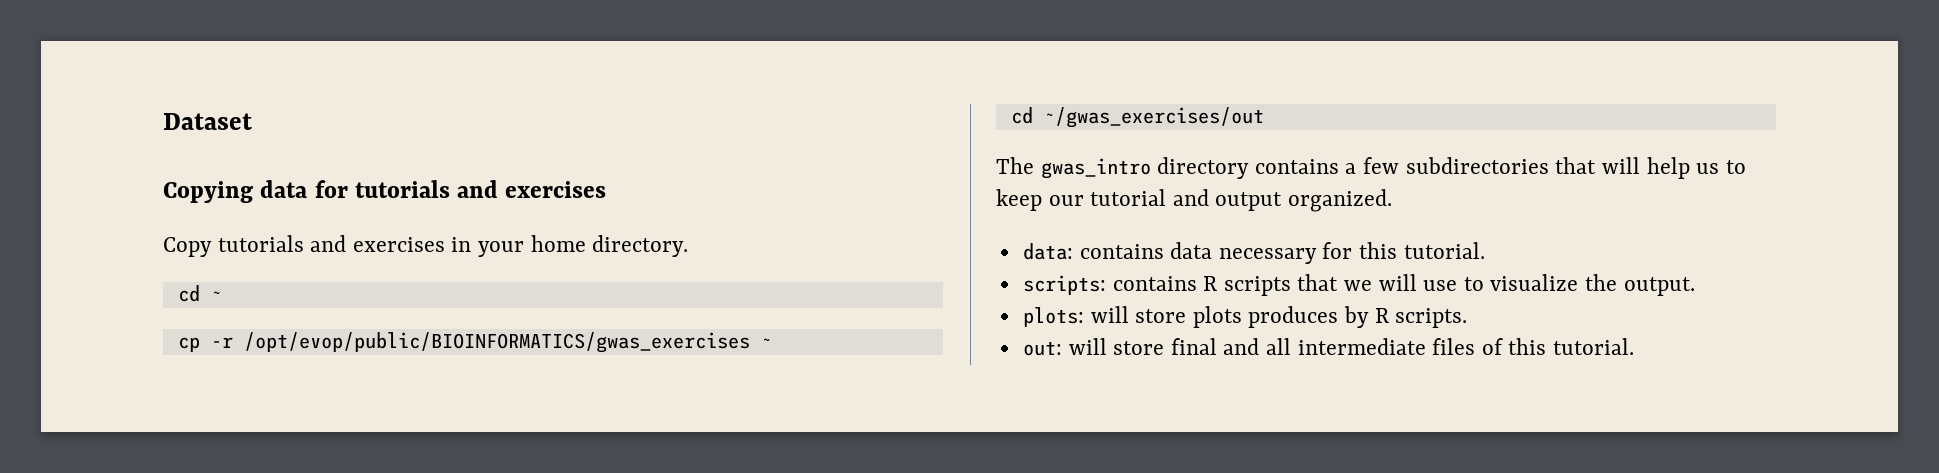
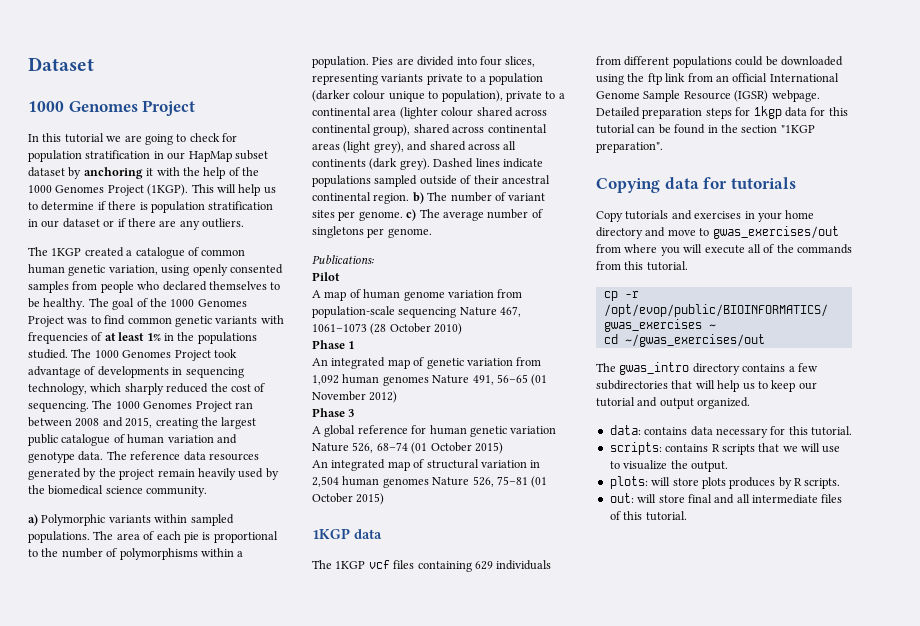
  Dataset
+ 1000 Genomes Project
+ In this tutorial we are going to check for population stratification in our HapMap subset dataset by anchoring it with the help of the 1000 Genomes Project (1KGP). This will help us to determine if there is population stratification in our dataset or if there are any outliers.
+ The 1KGP created a catalogue of common human genetic variation, using openly consented samples from people who declared themselves to be healthy. The goal of the 1000 Genomes Project was to find common genetic variants with frequencies of at least 1% in the populations studied. The 1000 Genomes Project took advantage of developments in sequencing technology, which sharply reduced the cost of sequencing. The 1000 Genomes Project ran between 2008 and 2015, creating the largest public catalogue of human variation and genotype data. The reference data resources generated by the project remain heavily used by the biomedical science community.
+ a) Polymorphic variants within sampled populations. The area of each pie is proportional to the number of polymorphisms within a population. Pies are divided into four slices, representing variants private to a population (darker colour unique to population), private to a continental area (lighter colour shared across continental group), shared across continental areas (light grey), and shared across all continents (dark grey). Dashed lines indicate populations sampled outside of their ancestral continental region. b) The number of variant sites per genome. c) The average number of singletons per genome.
+ Publications:
+ Pilot
+ A map of human genome variation from population-scale sequencing Nature 467, 1061–1073 (28 October 2010)
+ Phase 1
+ An integrated map of genetic variation from 1,092 human genomes Nature 491, 56–65 (01 November 2012)
+ Phase 3
+ A global reference for human genetic variation Nature 526, 68–74 (01 October 2015)
+ An integrated map of structural variation in 2,504 human genomes Nature 526, 75–81 (01 October 2015)
+ 1KGP data
+ The 1KGP vcf files containing 629 individuals from different populations could be downloaded using the ftp link from an official International Genome Sample Resource (IGSR) webpage. Detailed preparation steps for 1kgp data for this tutorial can be found in the section "1KGP preparation".
- Copying data for tutorials and exercises
+ Copying data for tutorials
- Copy tutorials and exercises in your home directory.
- cd ~
+ Copy tutorials and exercises in your home directory and move to gwas_exercises/out from where you will execute all of the commands from this tutorial.

